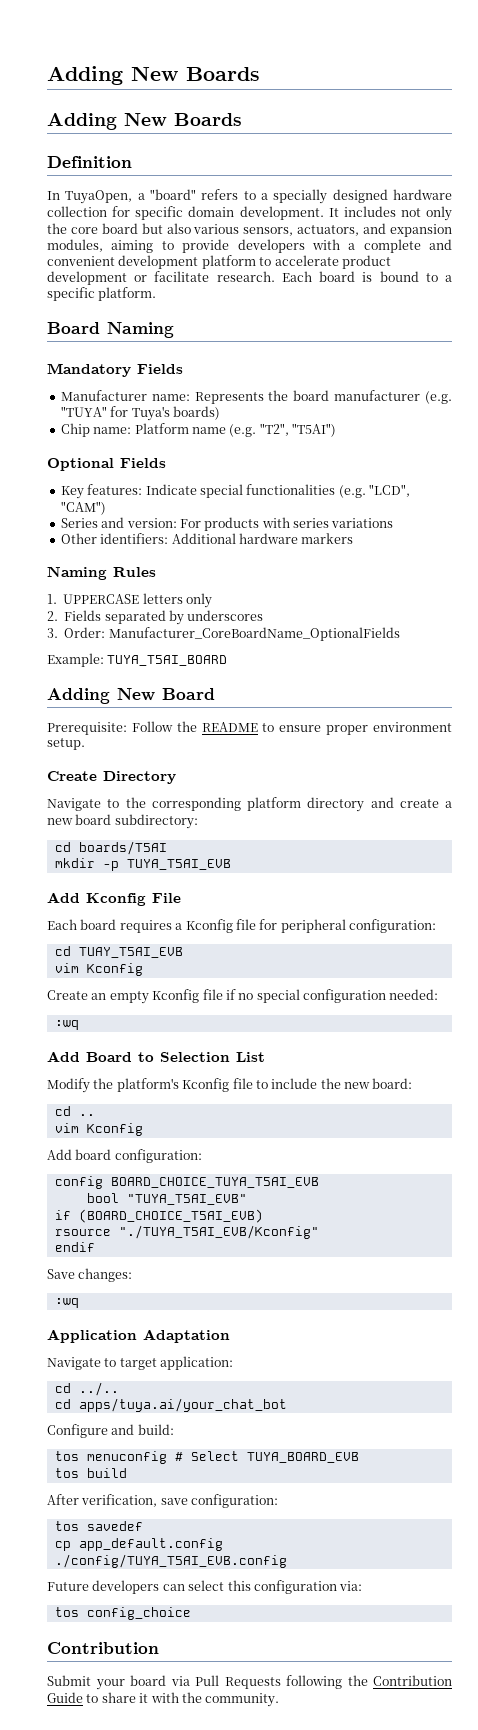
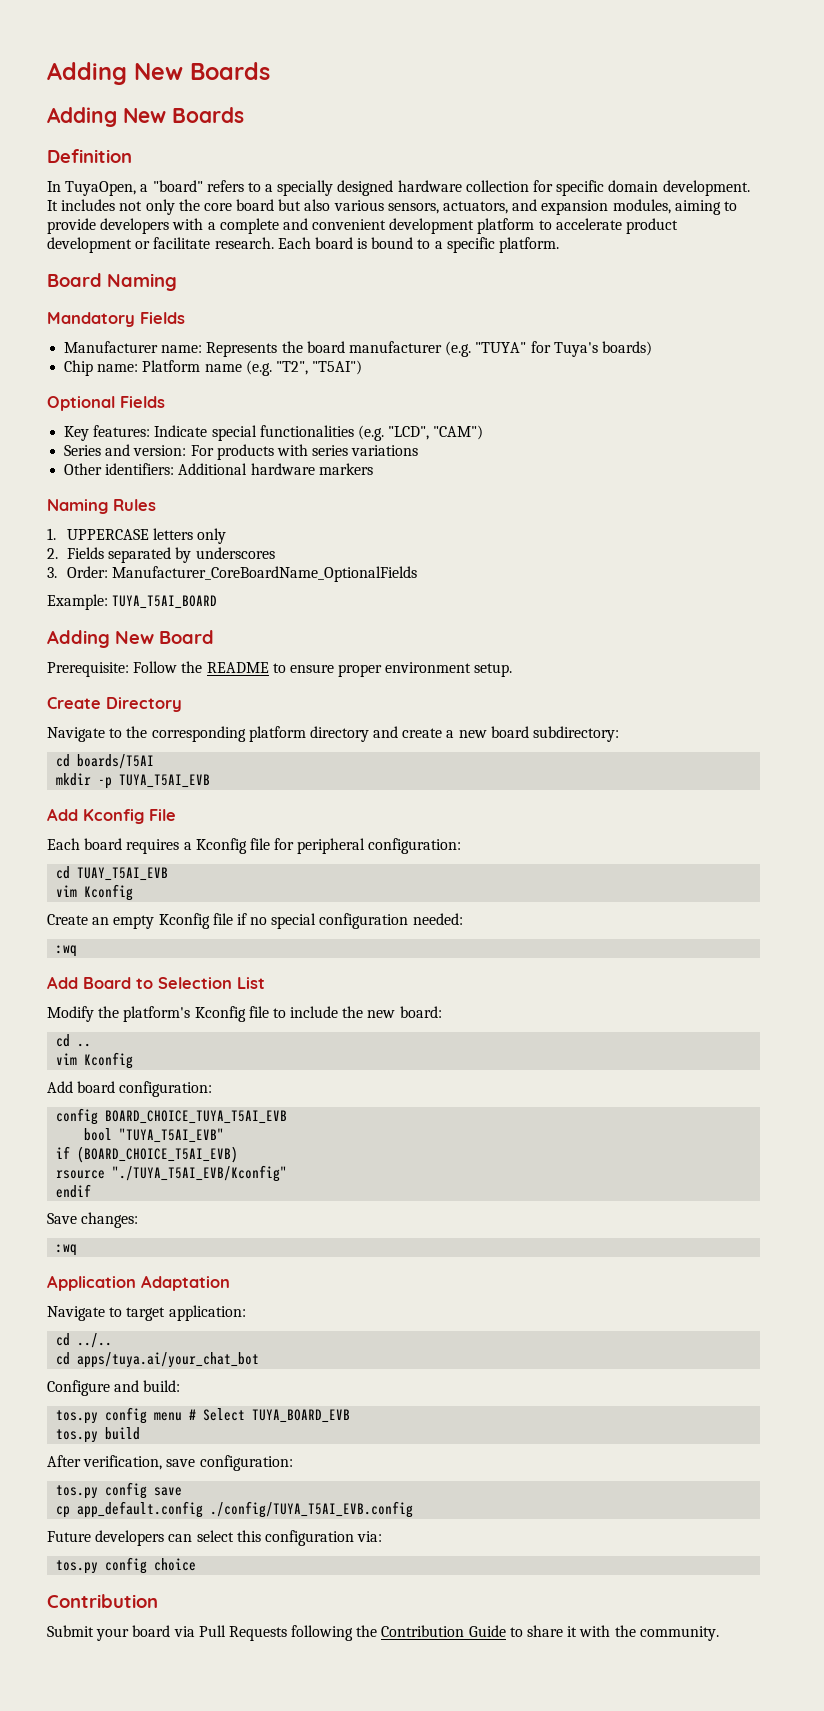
- tos menuconfig # Select TUYA_BOARD_EVB
+ tos.py config menu # Select TUYA_BOARD_EVB
- tos build
+ tos.py build
- tos savedef
+ tos.py config save
- tos config_choice
+ tos.py config choice

